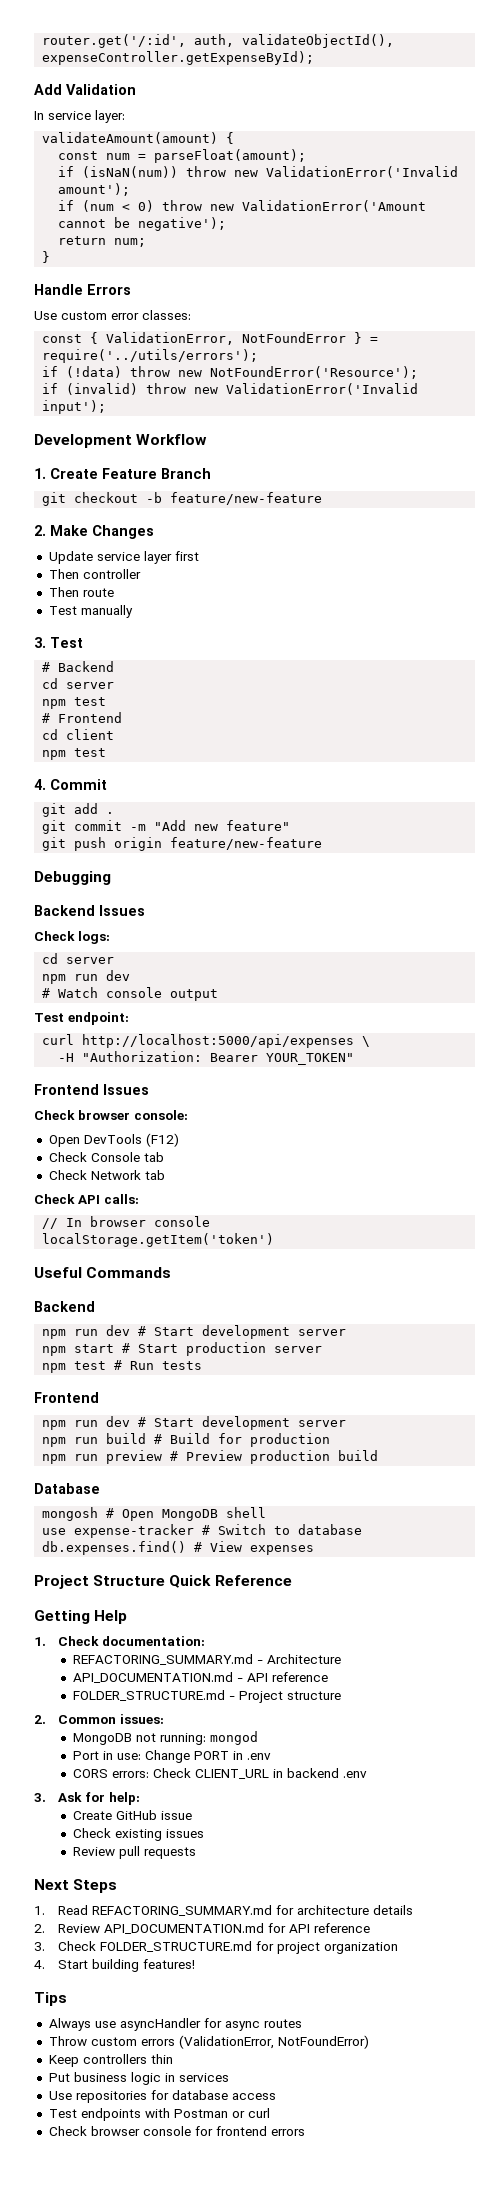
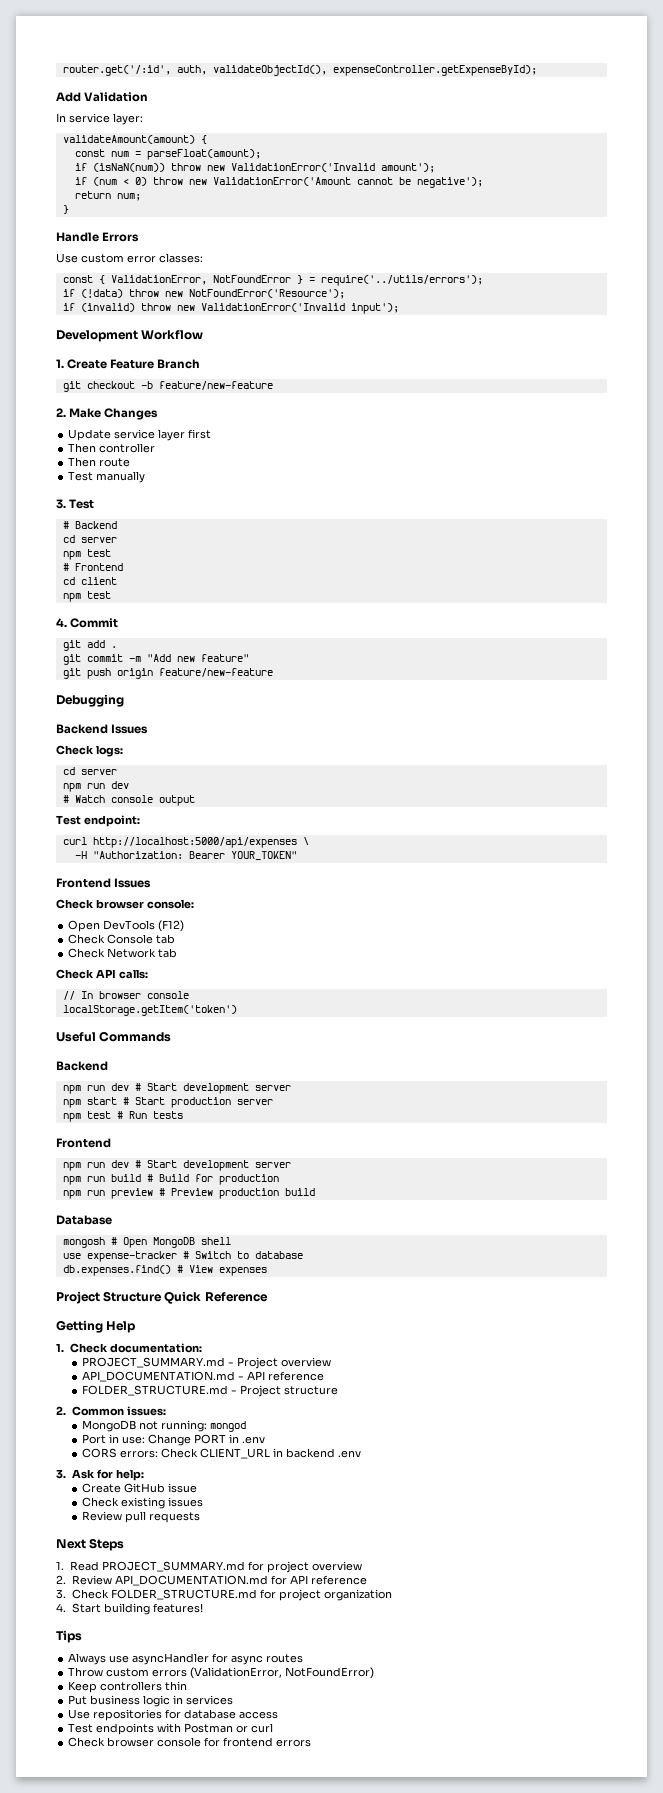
- REFACTORING_SUMMARY.md - Architecture
+ PROJECT_SUMMARY.md - Project overview
- 1. Read REFACTORING_SUMMARY.md for architecture details
+ 1. Read PROJECT_SUMMARY.md for project overview

